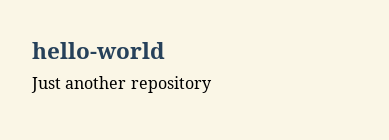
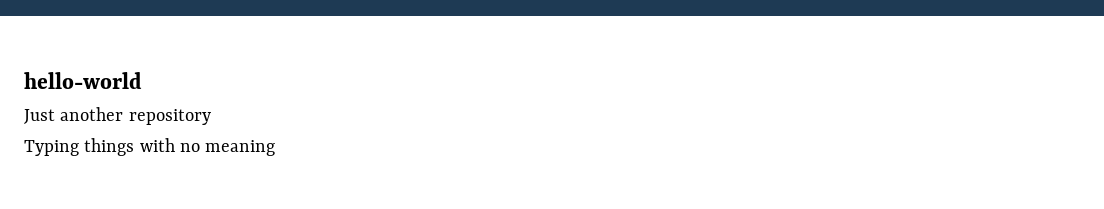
+ Typing things with no meaning

